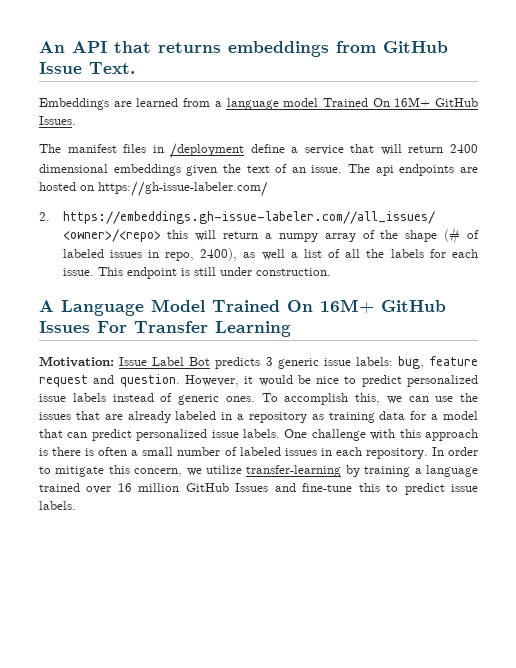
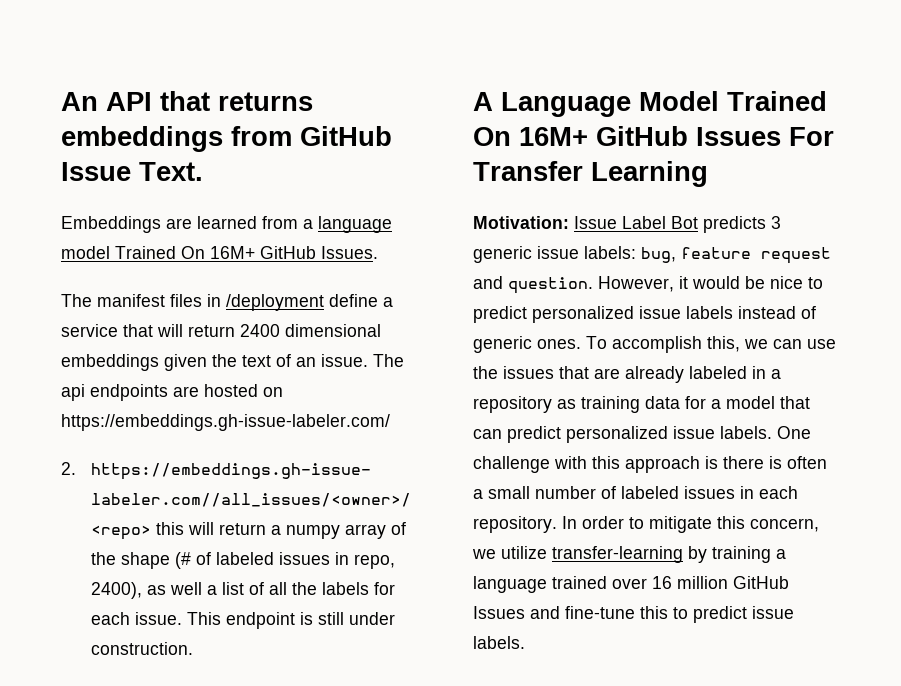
- The api endpoints are hosted on https://gh-issue-labeler.com/
+ The api endpoints are hosted on https://embeddings.gh-issue-labeler.com/

